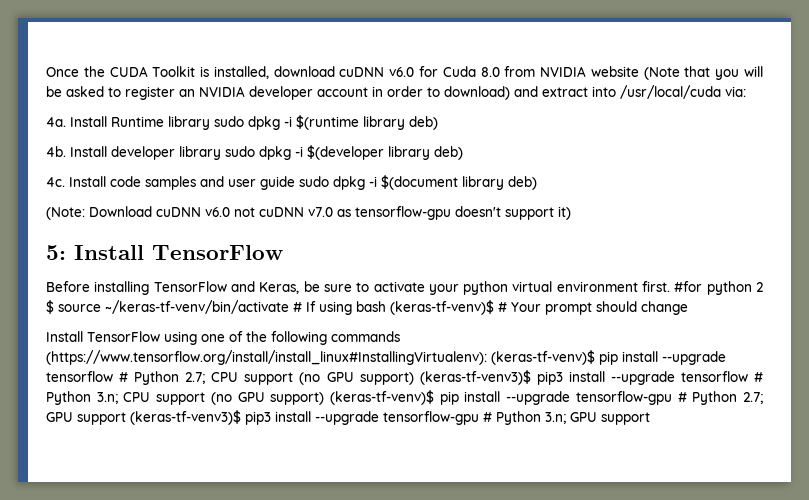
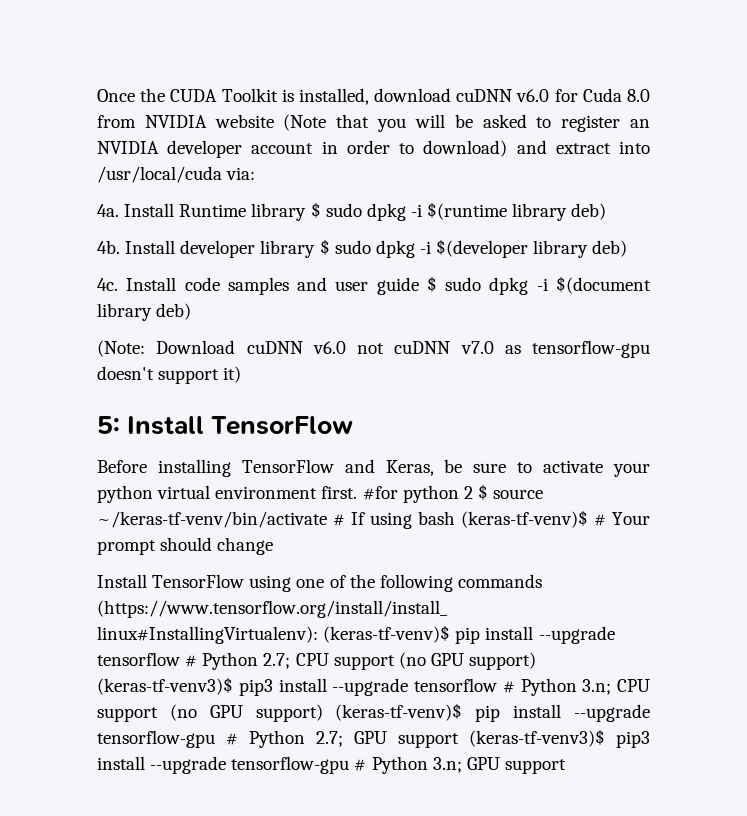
- Install Runtime library sudo dpkg -i $(runtime library deb)
+ Install Runtime library $ sudo dpkg -i $(runtime library deb)
- Install developer library sudo dpkg -i $(developer library deb)
+ Install developer library $ sudo dpkg -i $(developer library deb)
- Install code samples and user guide sudo dpkg -i $(document library deb)
+ Install code samples and user guide $ sudo dpkg -i $(document library deb)

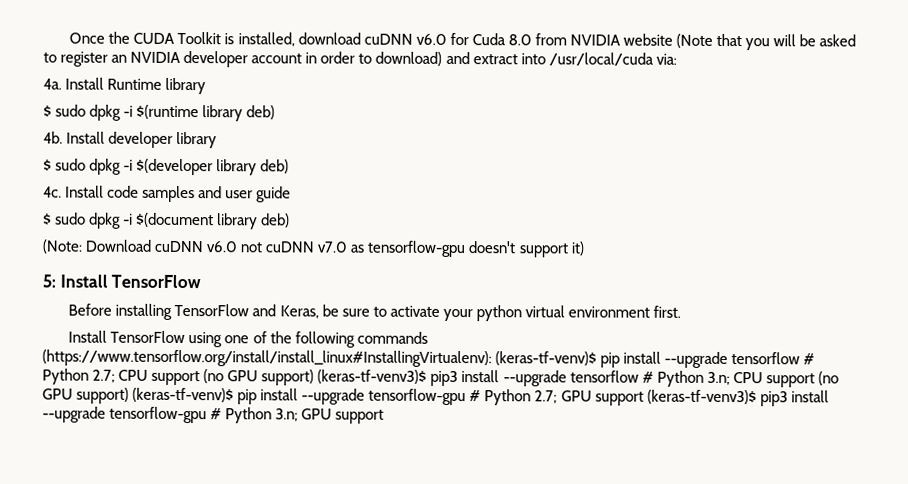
- Install Runtime library $ sudo dpkg -i $(runtime library deb)
+ Install Runtime library
+ $ sudo dpkg -i $(runtime library deb)
- Install developer library $ sudo dpkg -i $(developer library deb)
+ Install developer library
+ $ sudo dpkg -i $(developer library deb)
- Install code samples and user guide $ sudo dpkg -i $(document library deb)
+ Install code samples and user guide
+ $ sudo dpkg -i $(document library deb)
- #for python 2 $ source ~/keras-tf-venv/bin/activate # If using bash (keras-tf-venv)$ # Your prompt should change

